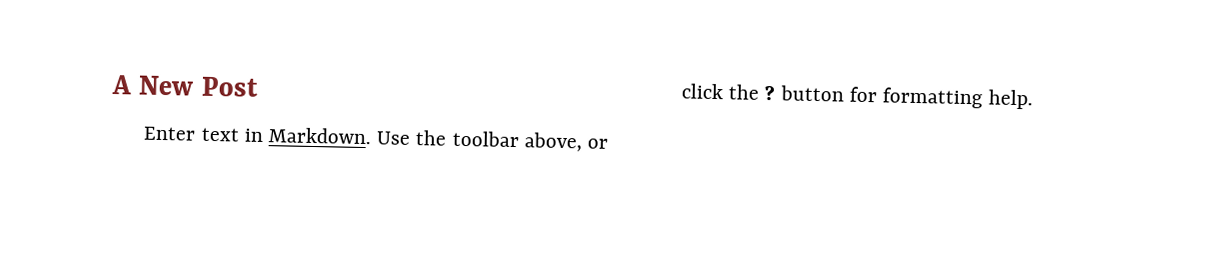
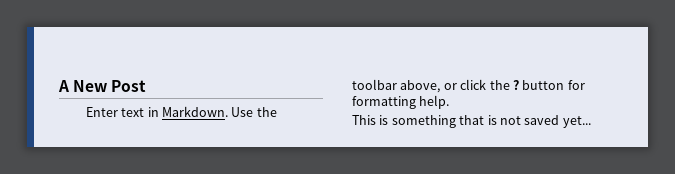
+ This is something that is not saved yet...

